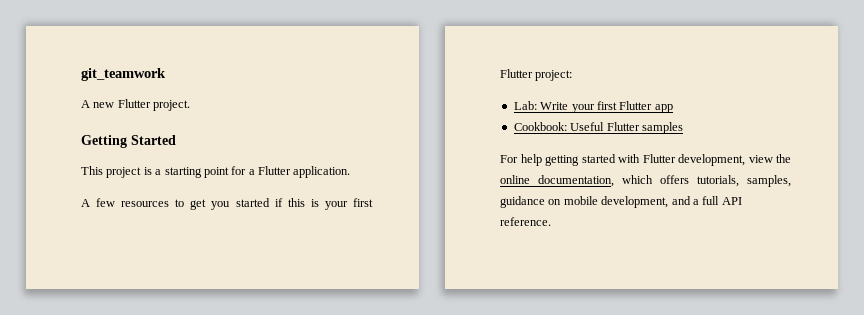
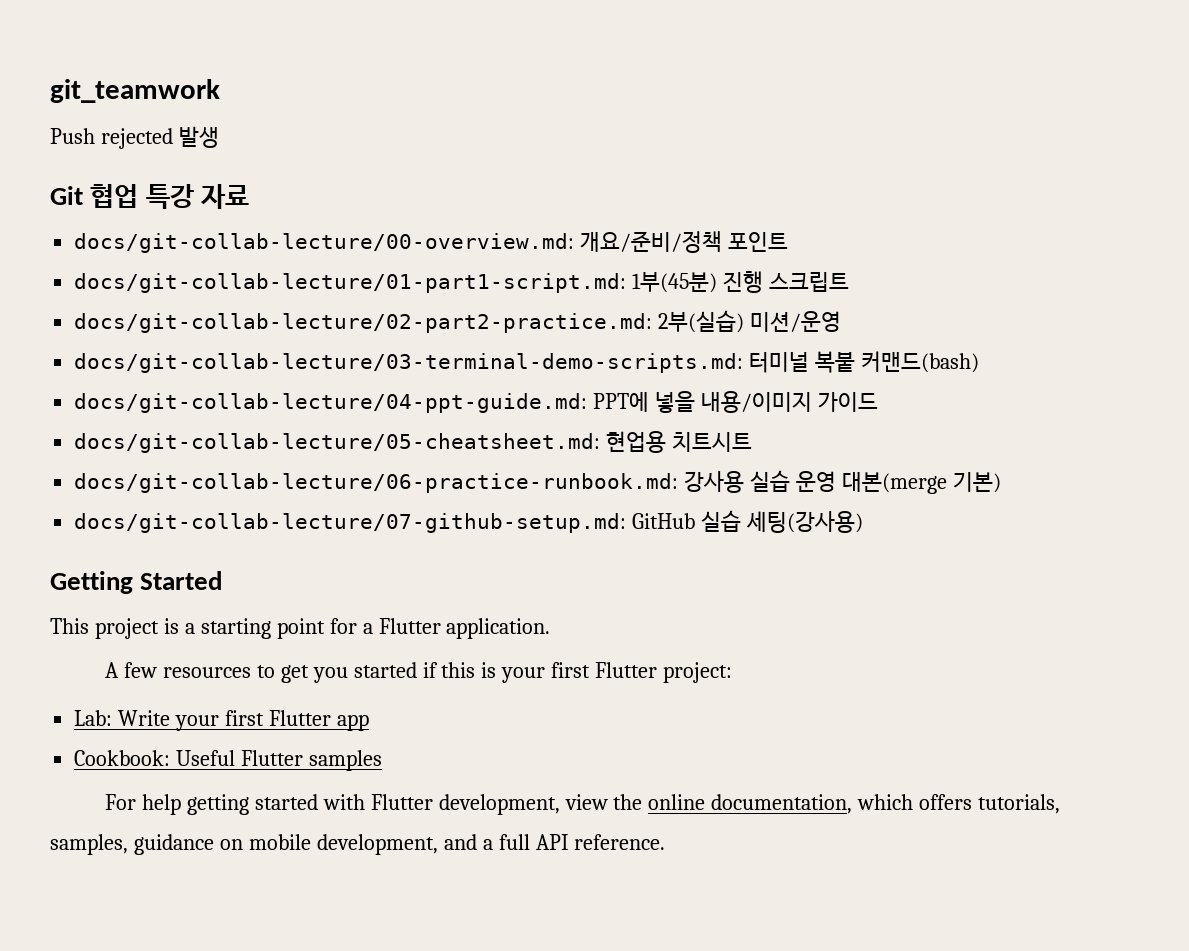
- A new Flutter project.
+ Push rejected 발생
+ Git 협업 특강 자료
+ docs/git-collab-lecture/00-overview.md: 개요/준비/정책 포인트
+ docs/git-collab-lecture/01-part1-script.md: 1부(45분) 진행 스크립트
+ docs/git-collab-lecture/02-part2-practice.md: 2부(실습) 미션/운영
+ docs/git-collab-lecture/03-terminal-demo-scripts.md: 터미널 복붙 커맨드(bash)
+ docs/git-collab-lecture/04-ppt-guide.md: PPT에 넣을 내용/이미지 가이드
+ docs/git-collab-lecture/05-cheatsheet.md: 현업용 치트시트
+ docs/git-collab-lecture/06-practice-runbook.md: 강사용 실습 운영 대본(merge 기본)
+ docs/git-collab-lecture/07-github-setup.md: GitHub 실습 세팅(강사용)

